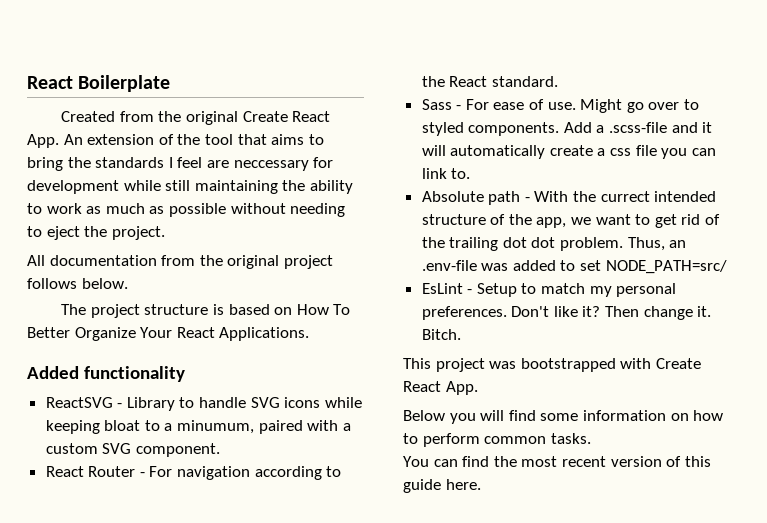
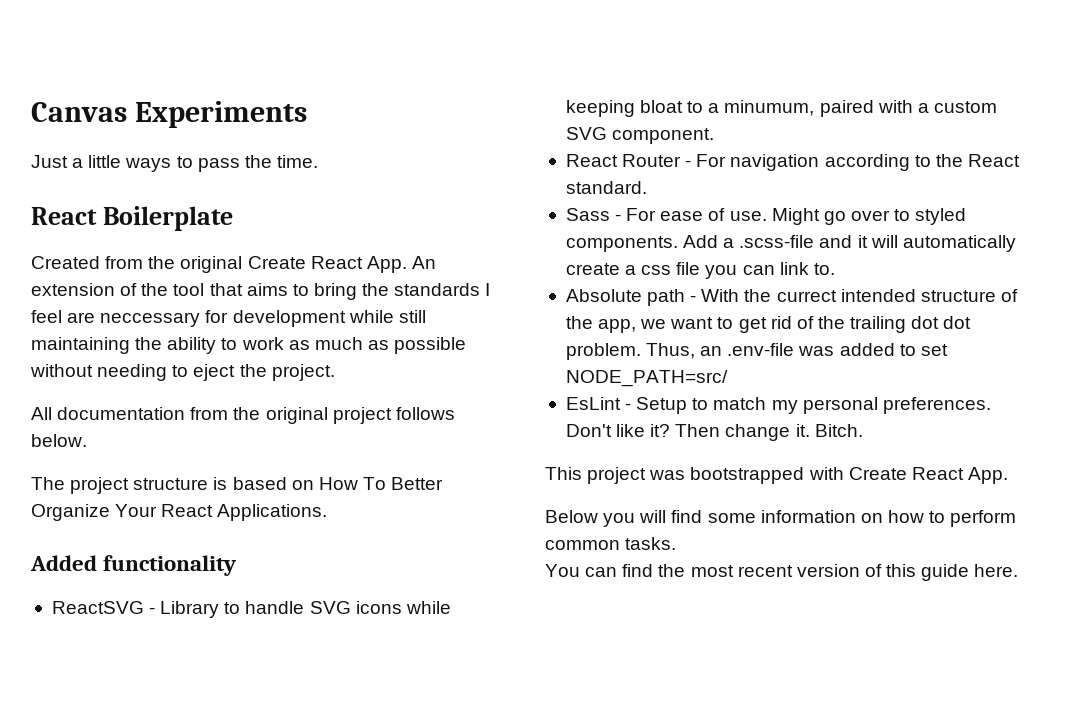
+ Canvas Experiments
+ Just a little ways to pass the time.

